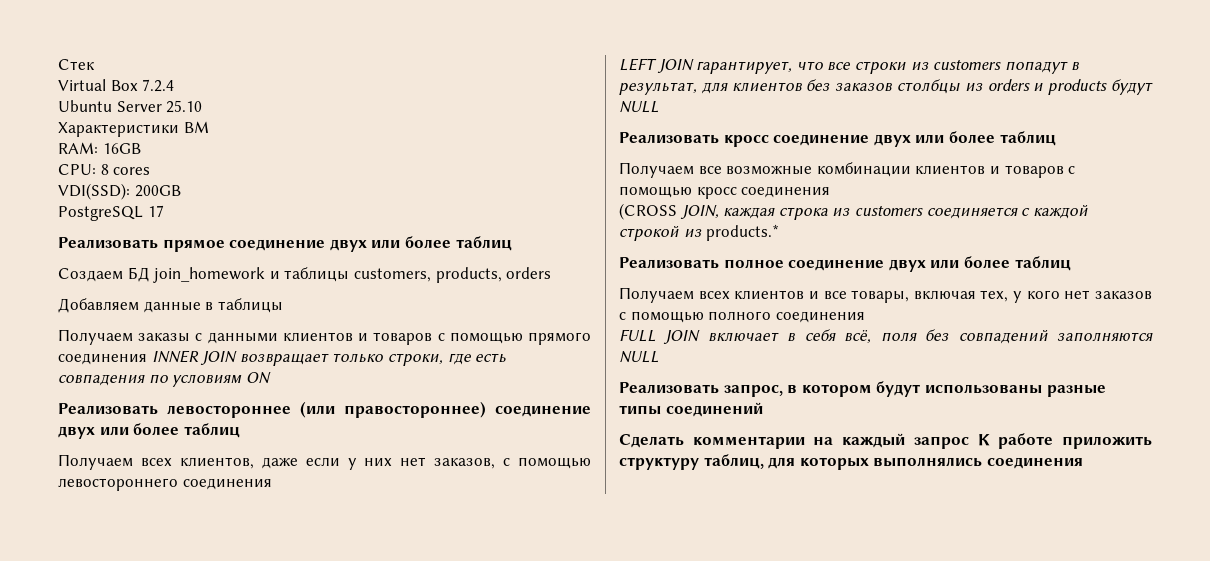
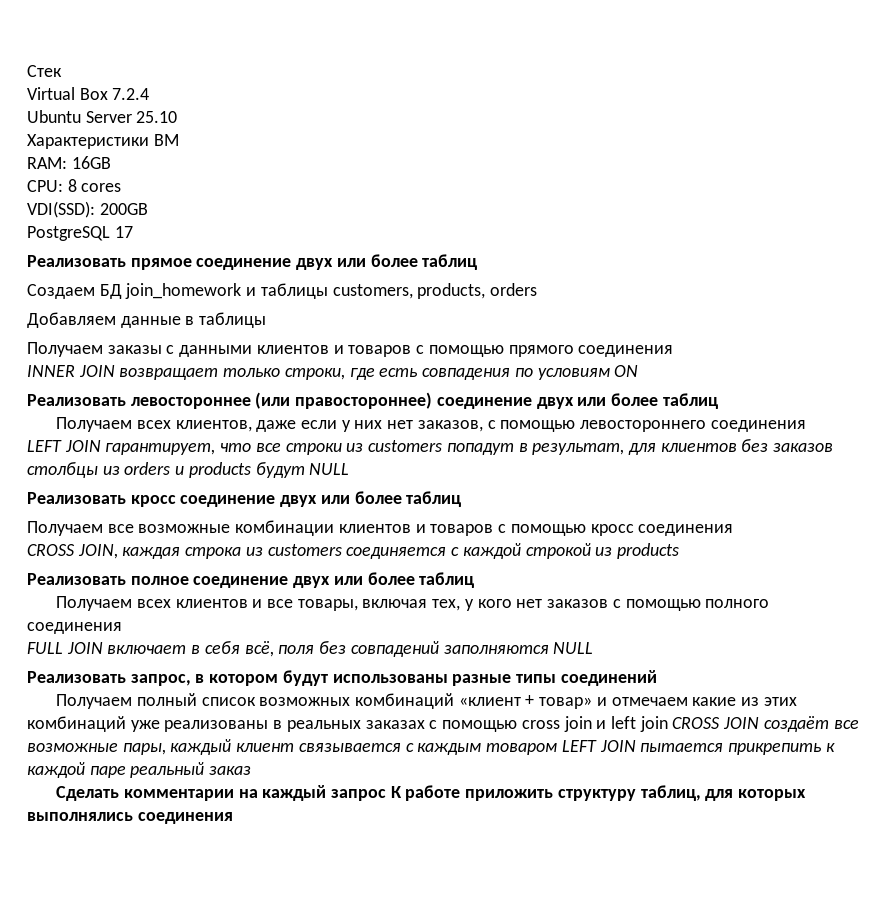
- Получаем заказы с данными клиентов и товаров с помощью прямого соединения INNER JOIN возвращает только строки, где есть совпадения по условиям ON
+ Получаем заказы с данными клиентов и товаров с помощью прямого соединения
+ INNER JOIN возвращает только строки, где есть совпадения по условиям ON
- (CROSS JOIN, каждая строка из customers соединяется с каждой строкой из products.*
+ CROSS JOIN, каждая строка из customers соединяется с каждой строкой из products
+ Получаем полный список возможных комбинаций «клиент + товар» и отмечаем какие из этих комбинаций уже реализованы в реальных заказах с помощью cross join и left join CROSS JOIN создаёт все возможные пары, каждый клиент связывается с каждым товаром LEFT JOIN пытается прикрепить к каждой паре реальный заказ

